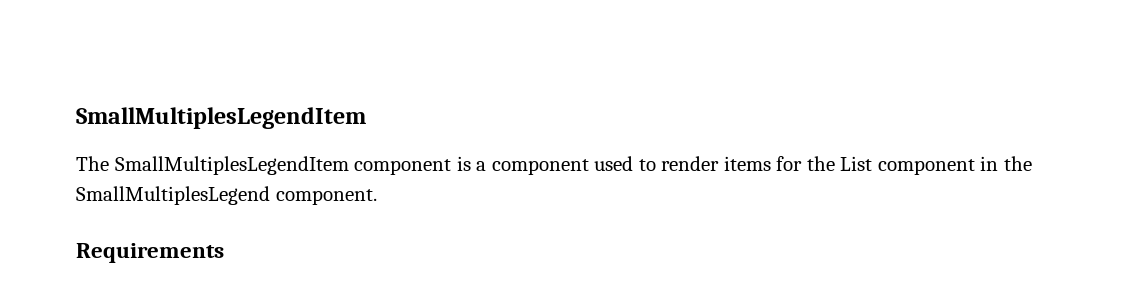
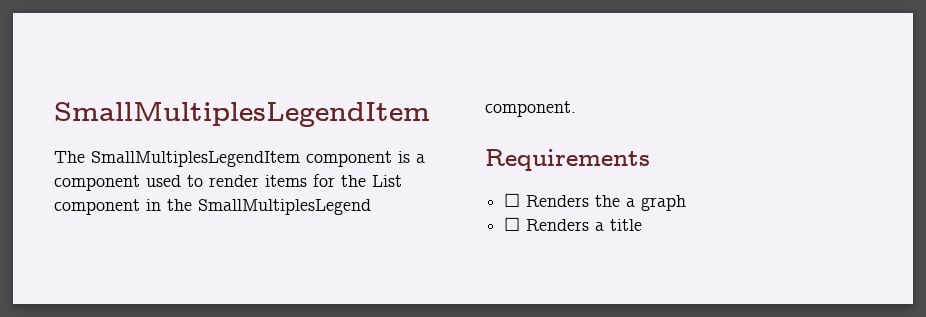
+ ☐ Renders the a graph
+ ☐ Renders a title

